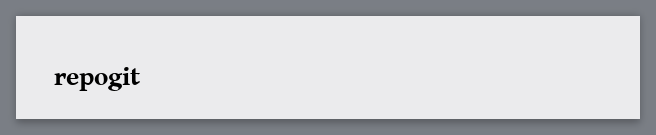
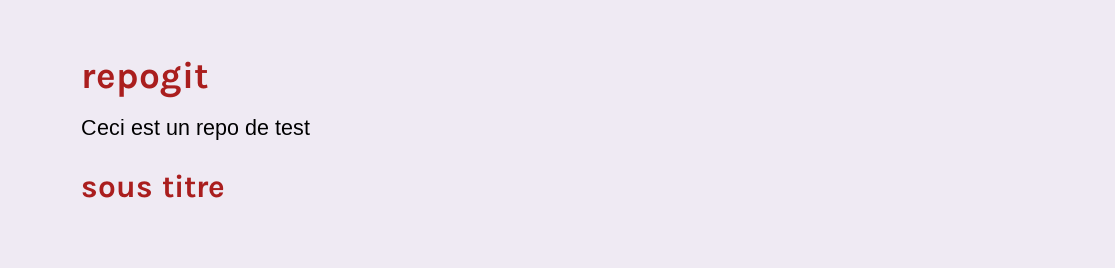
+ Ceci est un repo de test
+ sous titre

